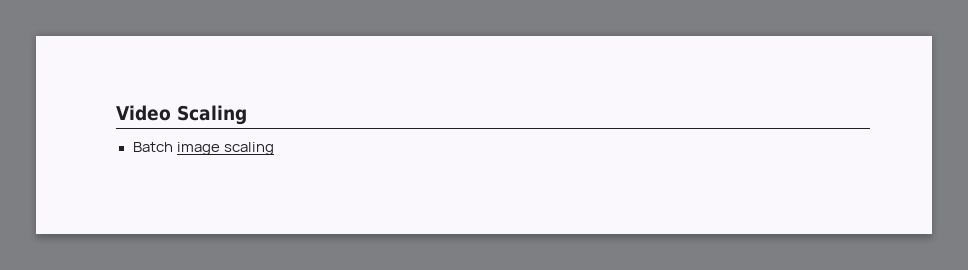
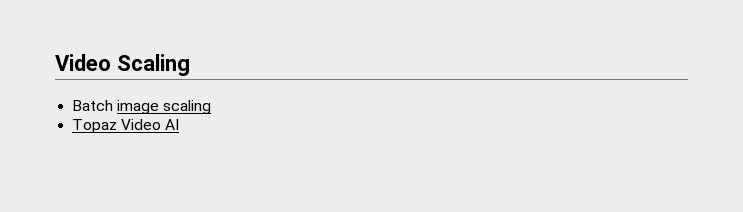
+ Topaz Video AI

